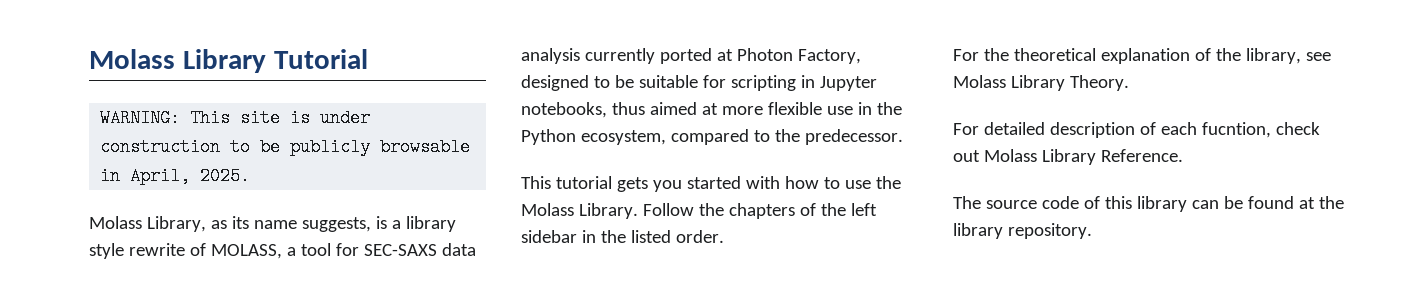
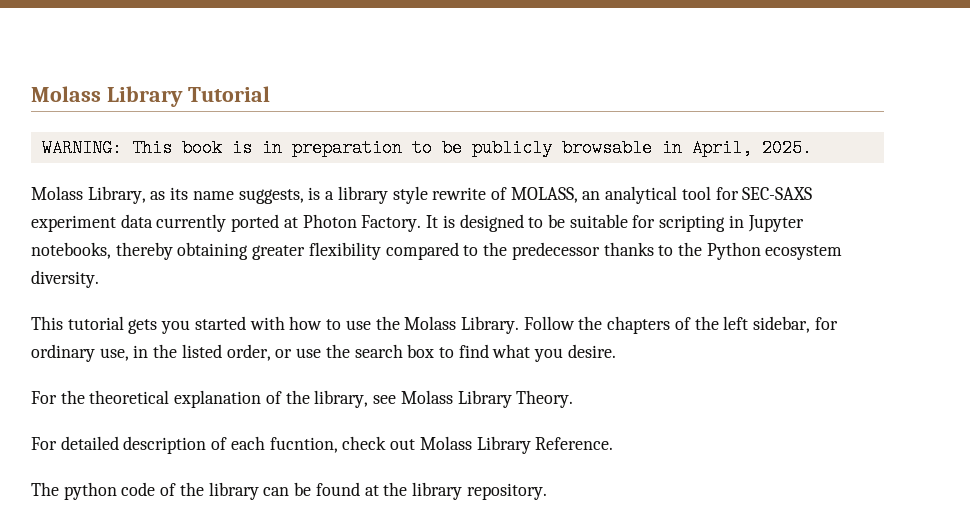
- WARNING: This site is under construction to be publicly browsable in April, 2025.
+ WARNING: This book is in preparation to be publicly browsable in April, 2025.
- Molass Library, as its name suggests, is a library style rewrite of MOLASS, a tool for SEC-SAXS data analysis currently ported at Photon Factory, designed to be suitable for scripting in Jupyter notebooks, thus aimed at more flexible use in the Python ecosystem, compared to the predecessor.
+ Molass Library, as its name suggests, is a library style rewrite of MOLASS, an analytical tool for SEC-SAXS experiment data currently ported at Photon Factory. It is designed to be suitable for scripting in Jupyter notebooks, thereby obtaining greater flexibility compared to the predecessor thanks to the Python ecosystem diversity.
- Follow the chapters of the left sidebar in the listed order.
+ Follow the chapters of the left sidebar, for ordinary use, in the listed order, or use the search box to find what you desire.
- The source code of this library can be found at the library repository.
+ The python code of the library can be found at the library repository.

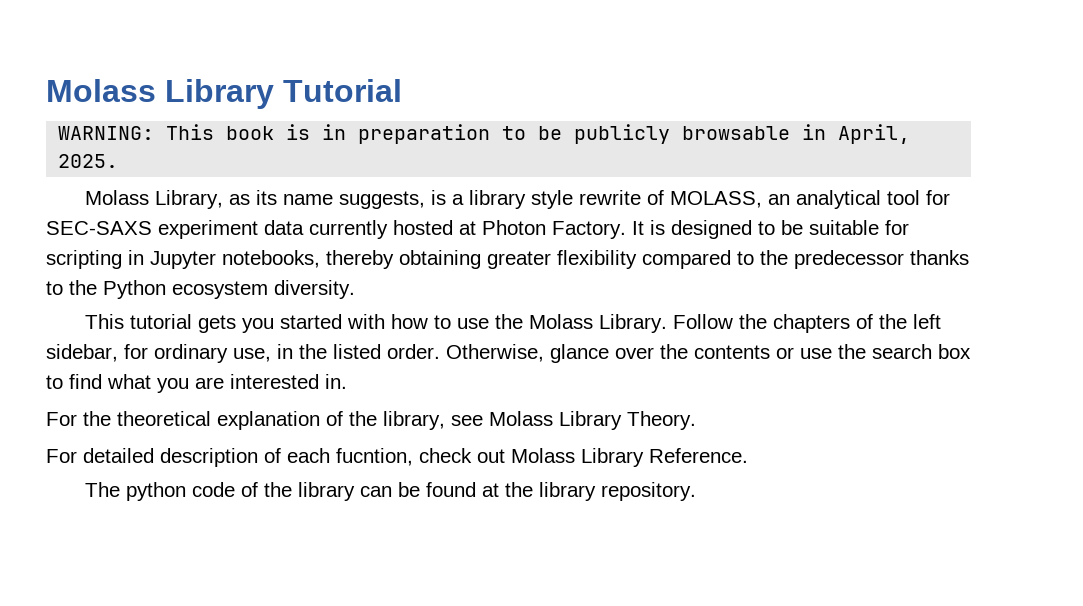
- Molass Library, as its name suggests, is a library style rewrite of MOLASS, an analytical tool for SEC-SAXS experiment data currently ported at Photon Factory.
+ Molass Library, as its name suggests, is a library style rewrite of MOLASS, an analytical tool for SEC-SAXS experiment data currently hosted at Photon Factory.
- Follow the chapters of the left sidebar, for ordinary use, in the listed order, or use the search box to find what you desire.
+ Follow the chapters of the left sidebar, for ordinary use, in the listed order. Otherwise, glance over the contents or use the search box to find what you are interested in.

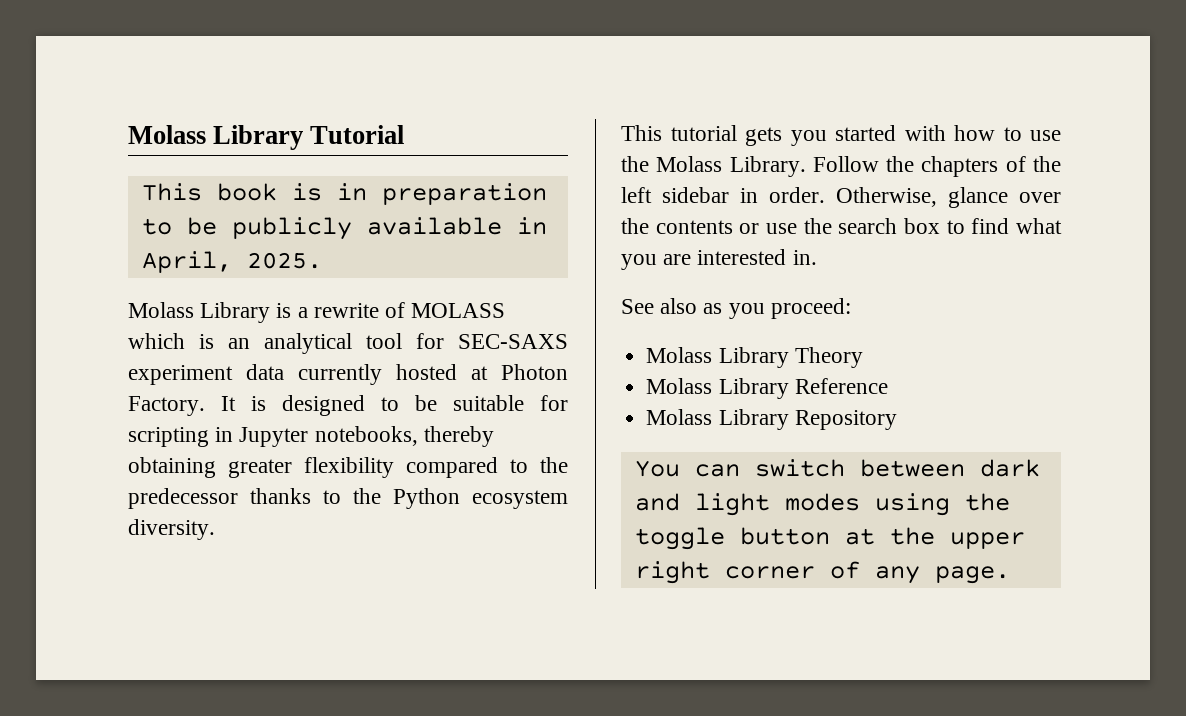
- WARNING: This book is in preparation to be publicly browsable in April, 2025.
+ This book is in preparation to be publicly available in April, 2025.
- Molass Library, as its name suggests, is a library style rewrite of MOLASS, an analytical tool for SEC-SAXS experiment data currently hosted at Photon Factory.
+ Molass Library is a rewrite of MOLASS which is an analytical tool for SEC-SAXS experiment data currently hosted at Photon Factory.
- Follow the chapters of the left sidebar, for ordinary use, in the listed order.
+ Follow the chapters of the left sidebar in order.
- For the theoretical explanation of the library, see Molass Library Theory.
- For detailed description of each fucntion, check out Molass Library Reference.
- The python code of the library can be found at the library repository.
+ See also as you proceed:
+ Molass Library Theory
+ Molass Library Reference
+ Molass Library Repository
+ You can switch between dark and light modes using the toggle button at the upper right corner of any page.

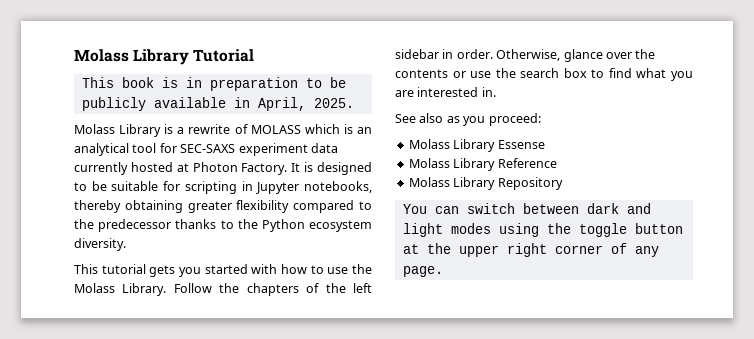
- Molass Library Theory
+ Molass Library Essense

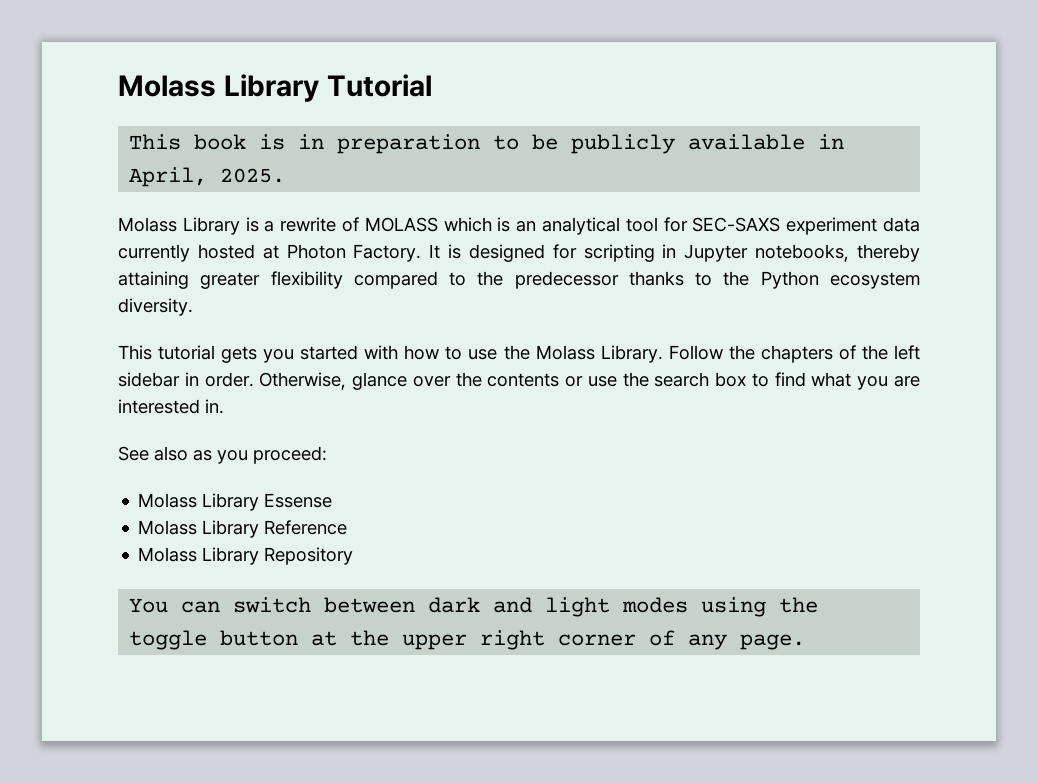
- It is designed to be suitable for scripting in Jupyter notebooks, thereby obtaining greater flexibility compared to the predecessor thanks to the Python ecosystem diversity.
+ It is designed for scripting in Jupyter notebooks, thereby attaining greater flexibility compared to the predecessor thanks to the Python ecosystem diversity.

